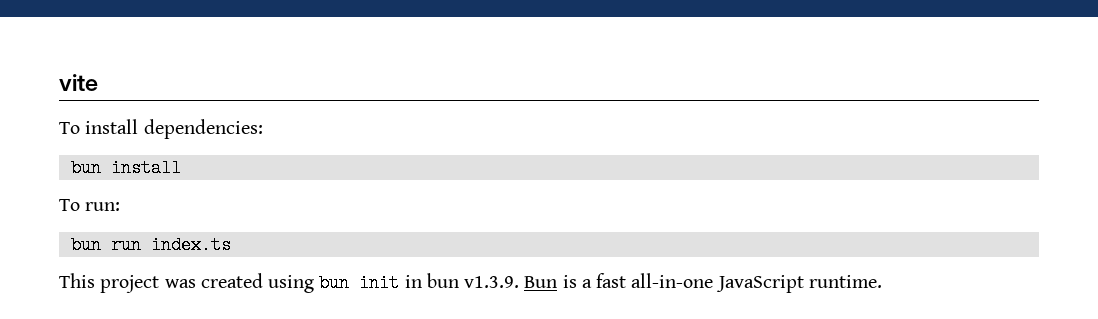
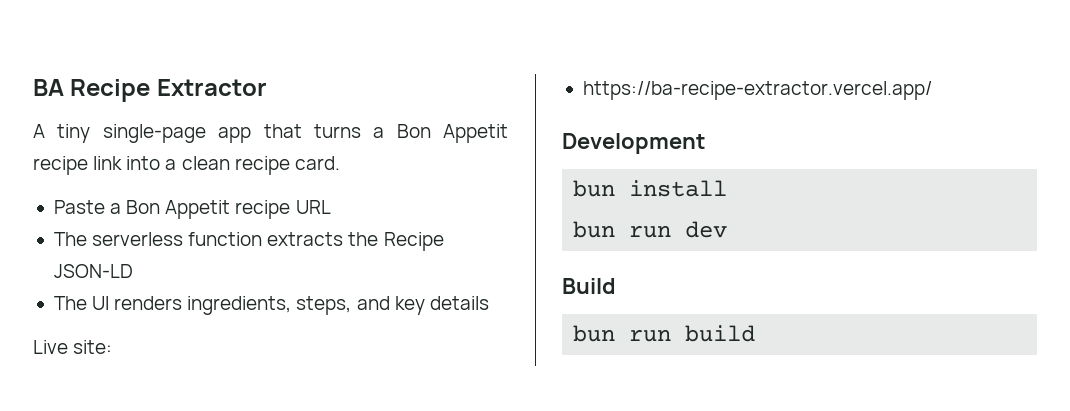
- vite
- To install dependencies:
+ BA Recipe Extractor
+ A tiny single-page app that turns a Bon Appetit recipe link into a clean recipe card.
+ Paste a Bon Appetit recipe URL
+ The serverless function extracts the Recipe JSON-LD
+ The UI renders ingredients, steps, and key details
+ Live site:
+ https://ba-recipe-extractor.vercel.app/
+ Development
  bun install
- To run:
- bun run index.ts
- This project was created using bun init in bun v1.3.9. Bun is a fast all-in-one JavaScript runtime.
+ bun run dev
+ Build
+ bun run build

